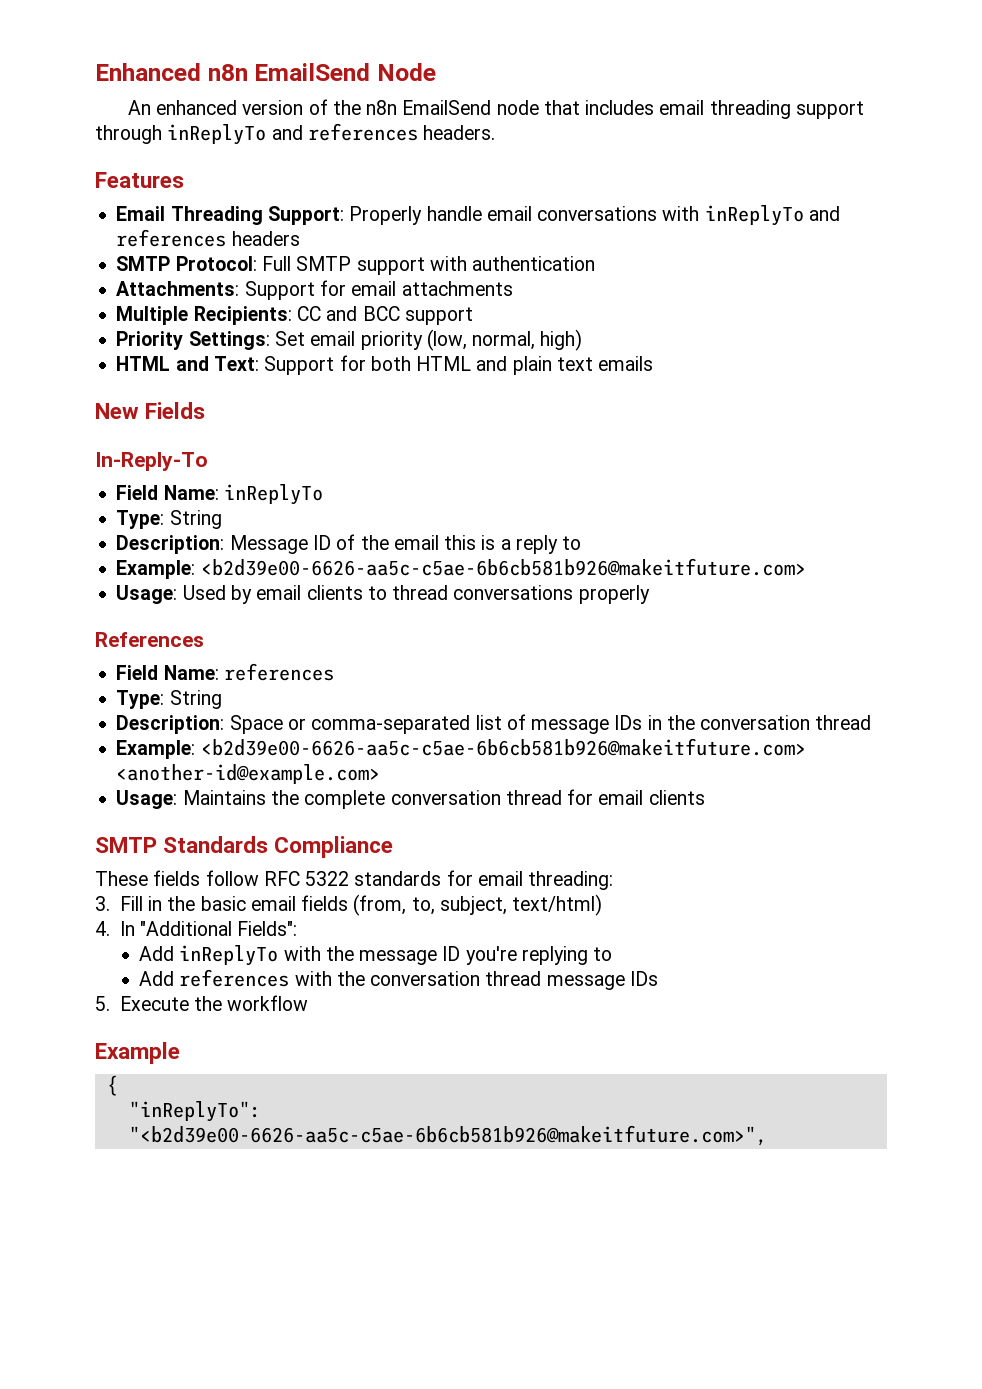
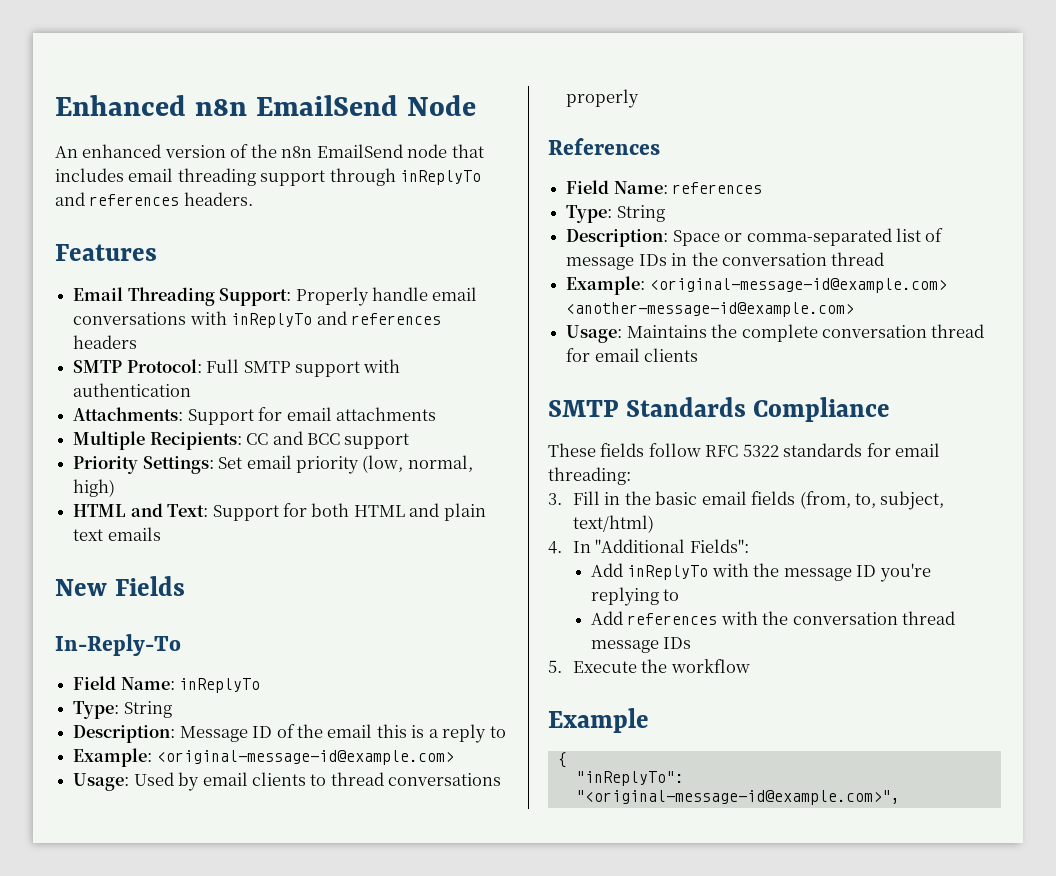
  Description: Message ID of the email this is a reply to
- Example: <b2d39e00-6626-aa5c-c5ae-6b6cb581b926@makeitfuture.com>
+ Example: <original-message-id@example.com>
- Example: <b2d39e00-6626-aa5c-c5ae-6b6cb581b926@makeitfuture.com> <another-id@example.com>
+ Example: <original-message-id@example.com> <another-message-id@example.com>
- "inReplyTo": "<b2d39e00-6626-aa5c-c5ae-6b6cb581b926@makeitfuture.com>",
+ "inReplyTo": "<original-message-id@example.com>",

